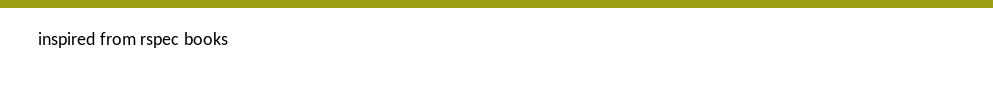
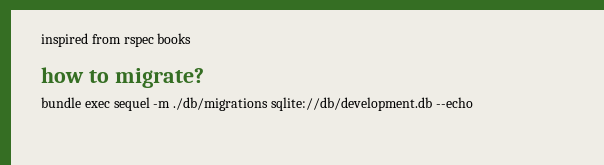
+ how to migrate?
+ bundle exec sequel -m ./db/migrations sqlite://db/development.db --echo

